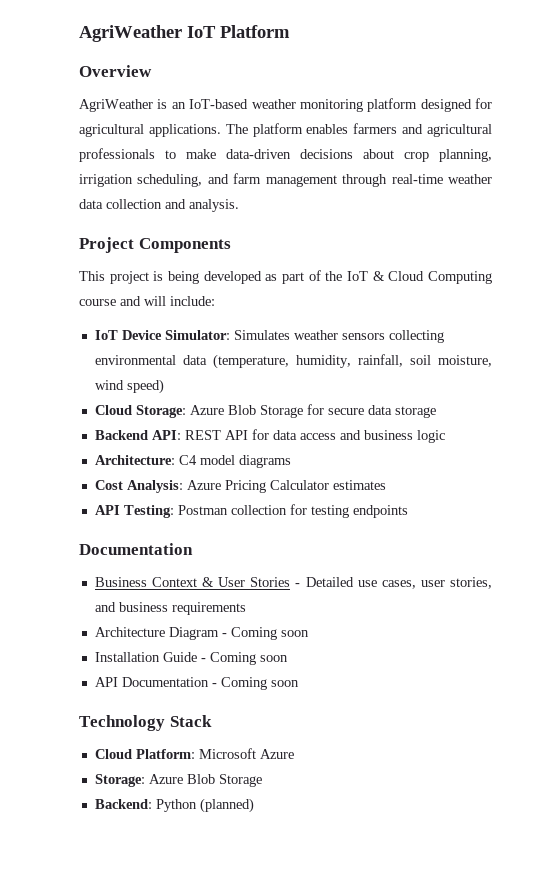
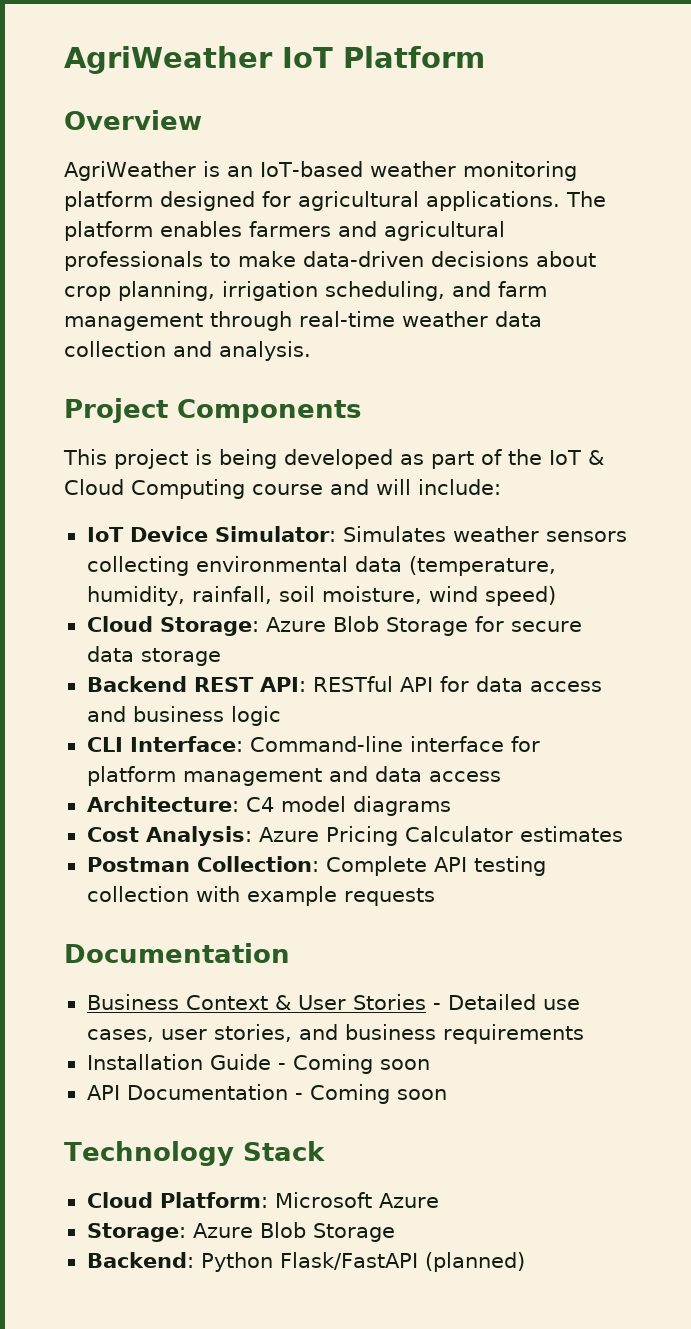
- Backend API: REST API for data access and business logic
+ Backend REST API: RESTful API for data access and business logic
+ CLI Interface: Command-line interface for platform management and data access
- API Testing: Postman collection for testing endpoints
+ Postman Collection: Complete API testing collection with example requests
- Architecture Diagram - Coming soon
- Backend: Python (planned)
+ Backend: Python Flask/FastAPI (planned)

